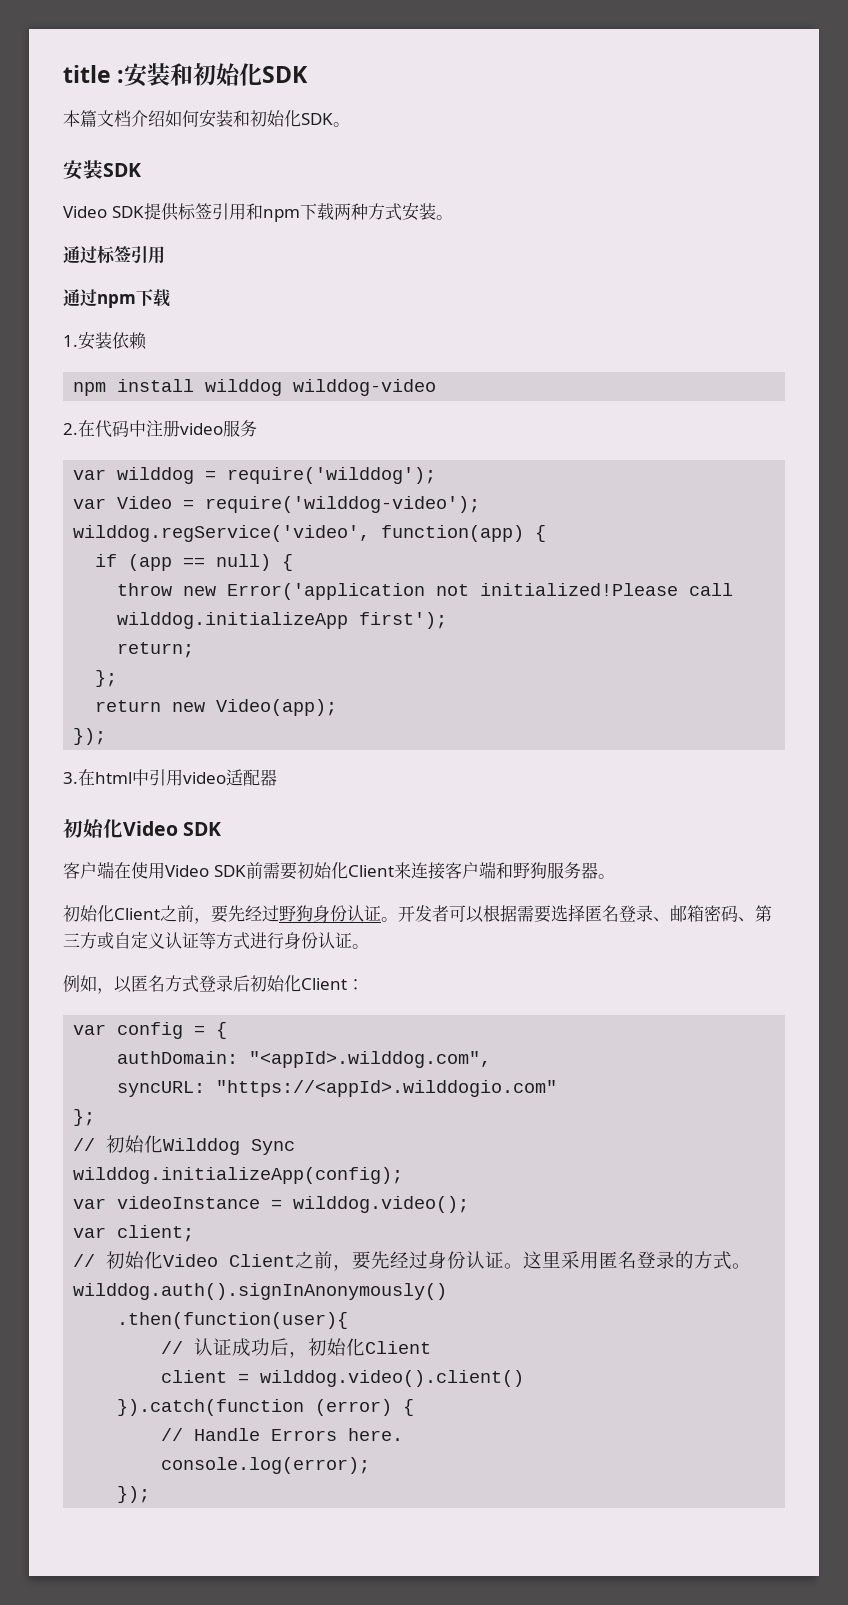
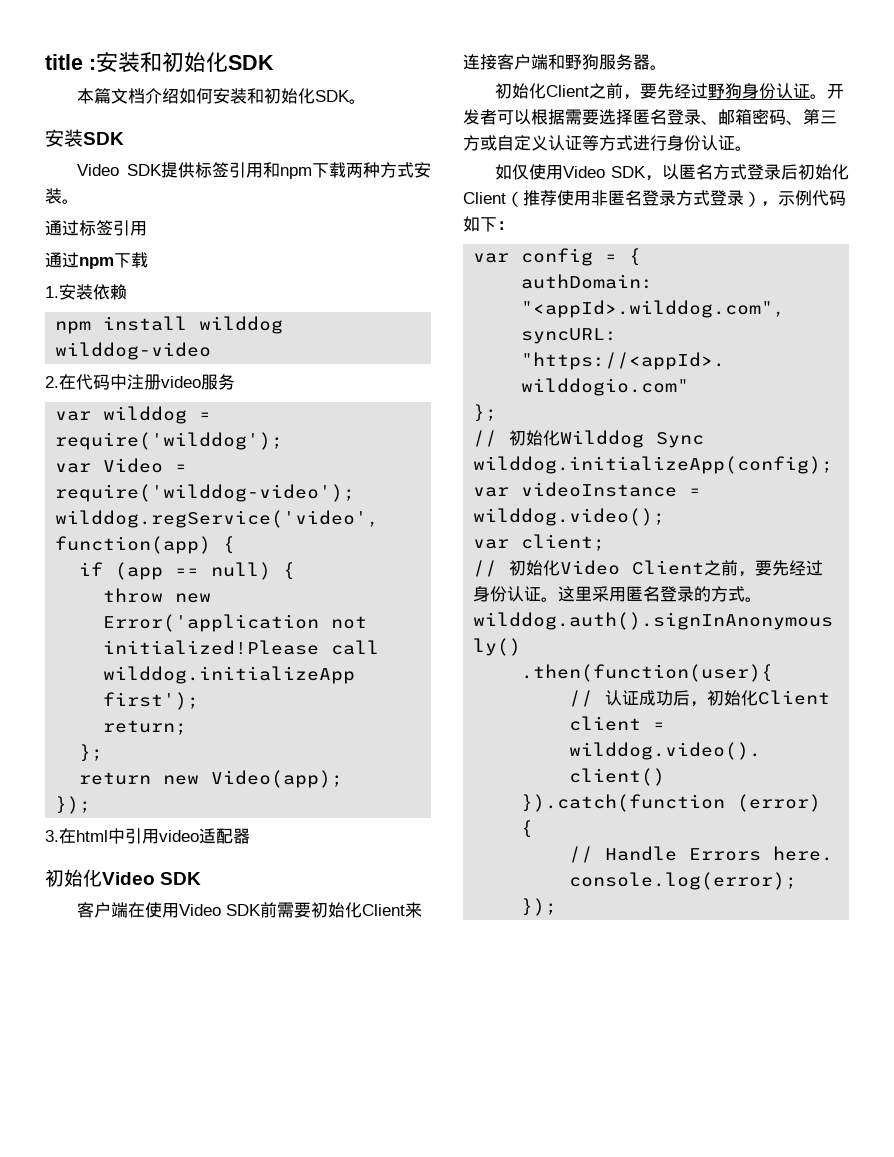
- 例如，以匿名方式登录后初始化Client：
+ 如仅使用Video SDK，以匿名方式登录后初始化Client（推荐使用非匿名登录方式登录），示例代码如下：

